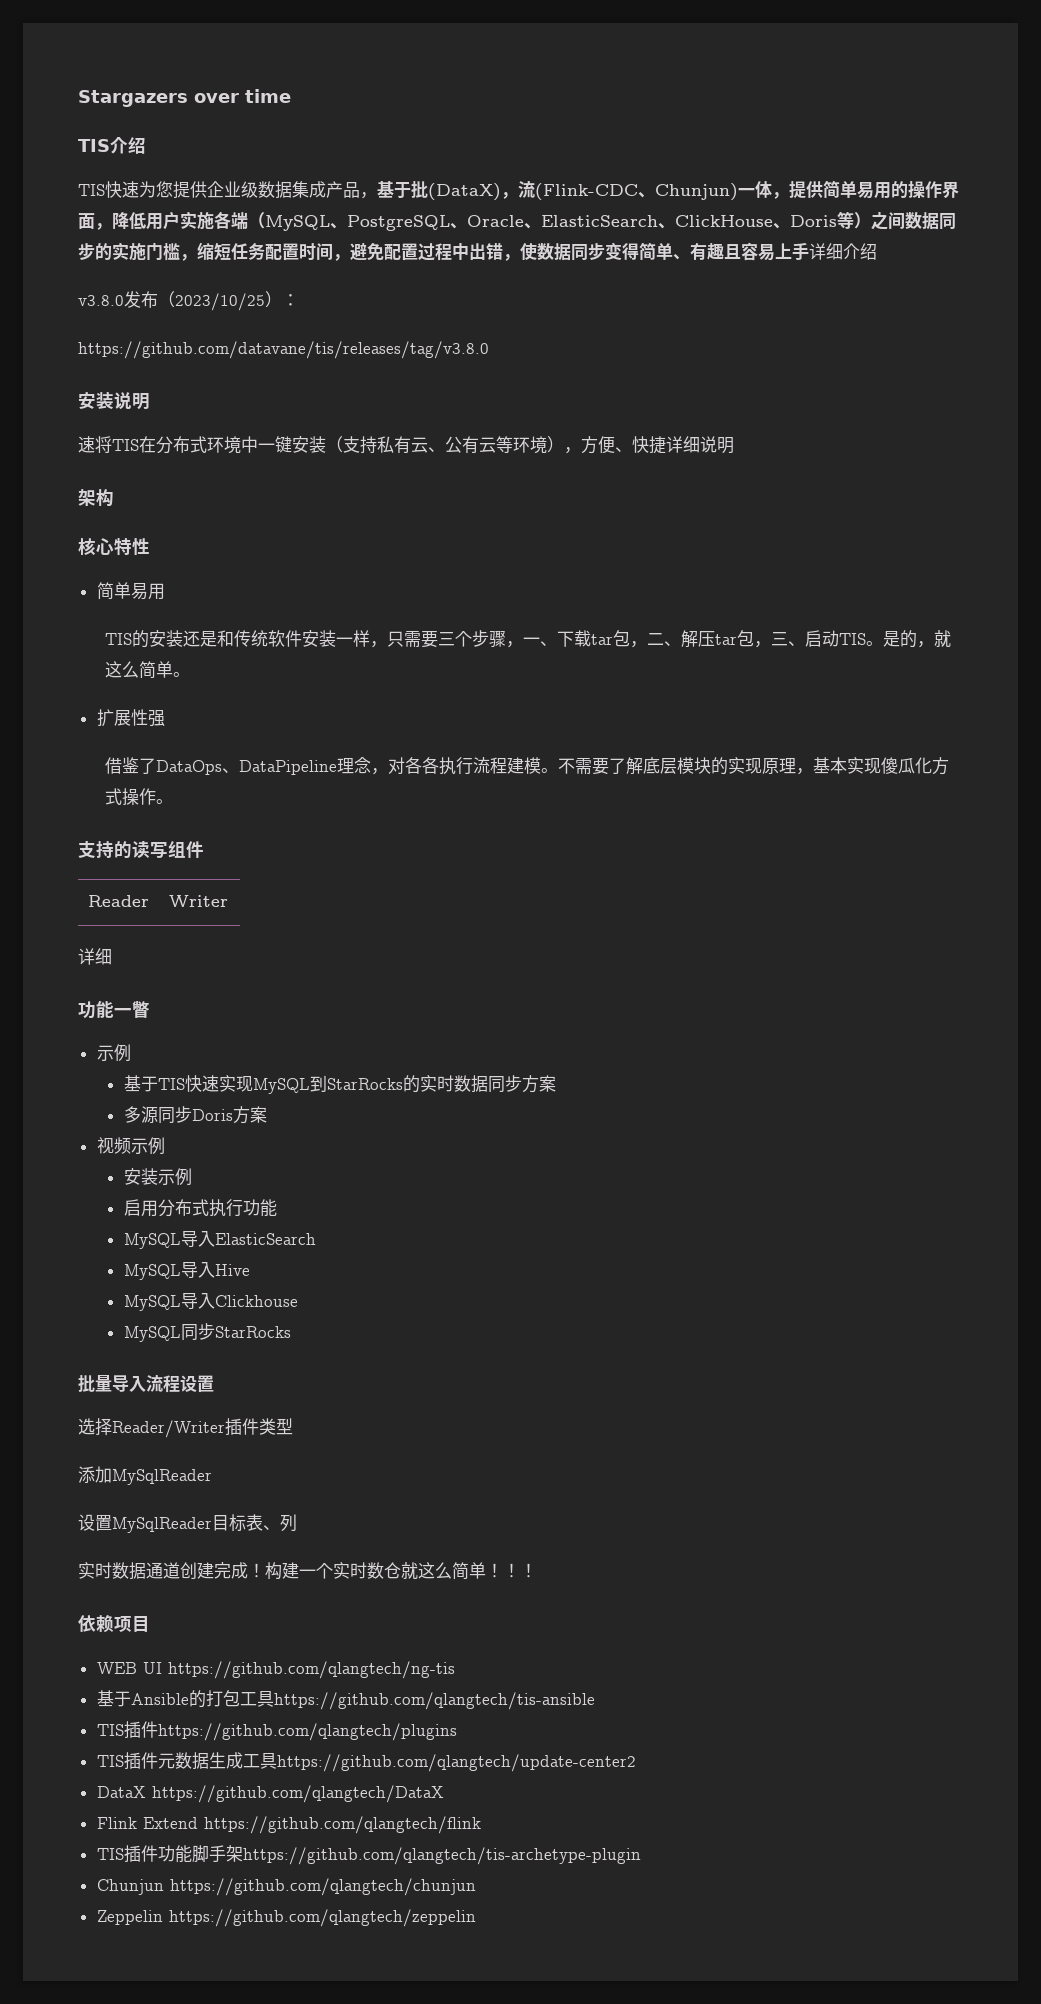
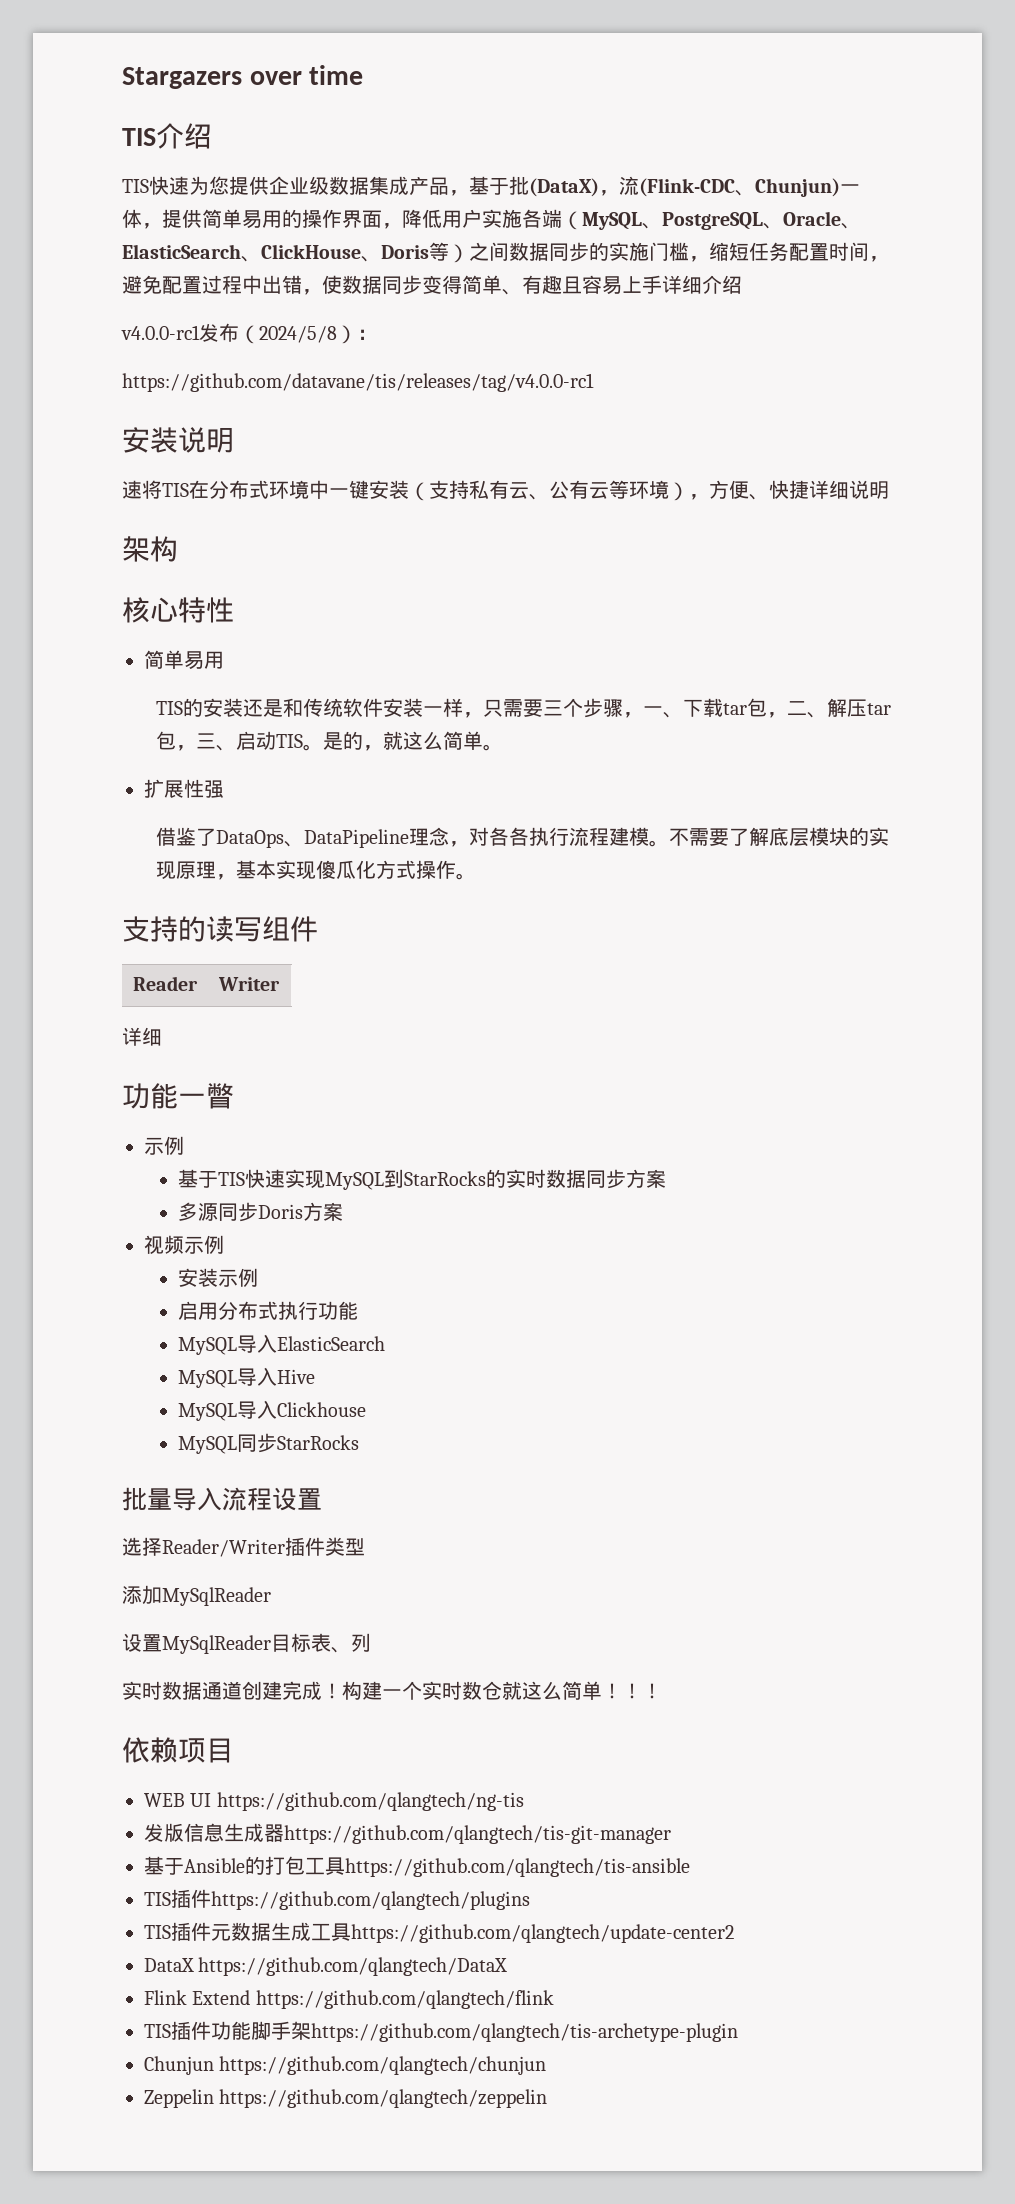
- v3.8.0发布（2023/10/25）：
+ v4.0.0-rc1发布（2024/5/8）：
- https://github.com/datavane/tis/releases/tag/v3.8.0
+ https://github.com/datavane/tis/releases/tag/v4.0.0-rc1
+ 发版信息生成器https://github.com/qlangtech/tis-git-manager

